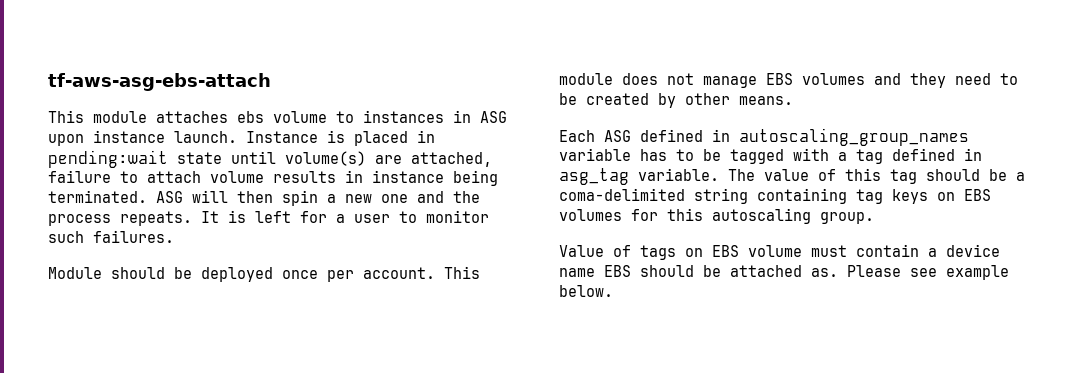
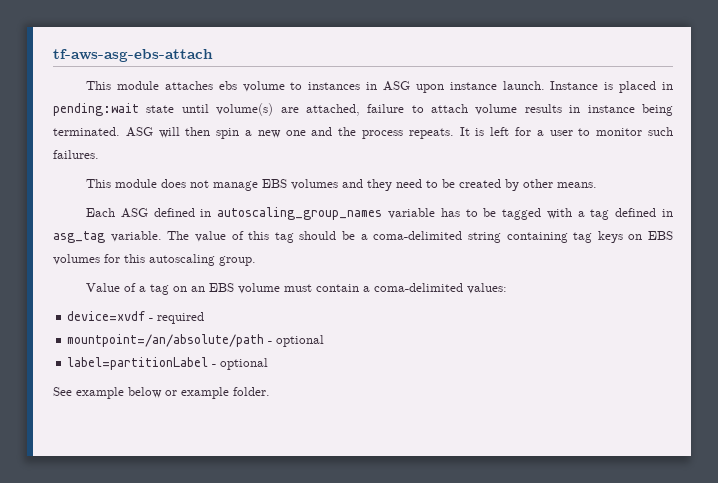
- Module should be deployed once per account.
- Value of tags on EBS volume must contain a device name EBS should be attached as. Please see example below.
+ Value of a tag on an EBS volume must contain a coma-delimited values:
+ device=xvdf - required
+ mountpoint=/an/absolute/path - optional
+ label=partitionLabel - optional
+ See example below or example folder.

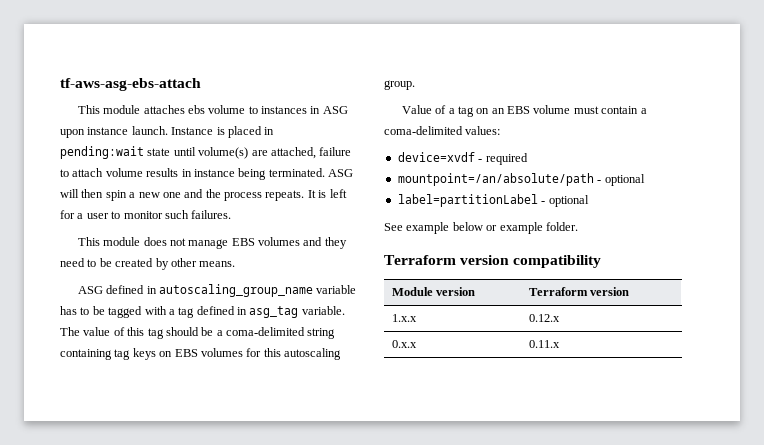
- Each ASG defined in autoscaling_group_names variable has to be tagged with a tag defined in asg_tag variable.
+ ASG defined in autoscaling_group_name variable has to be tagged with a tag defined in asg_tag variable.
+ Terraform version compatibility
+ Module version | Terraform version
+ 1.x.x | 0.12.x
+ 0.x.x | 0.11.x

